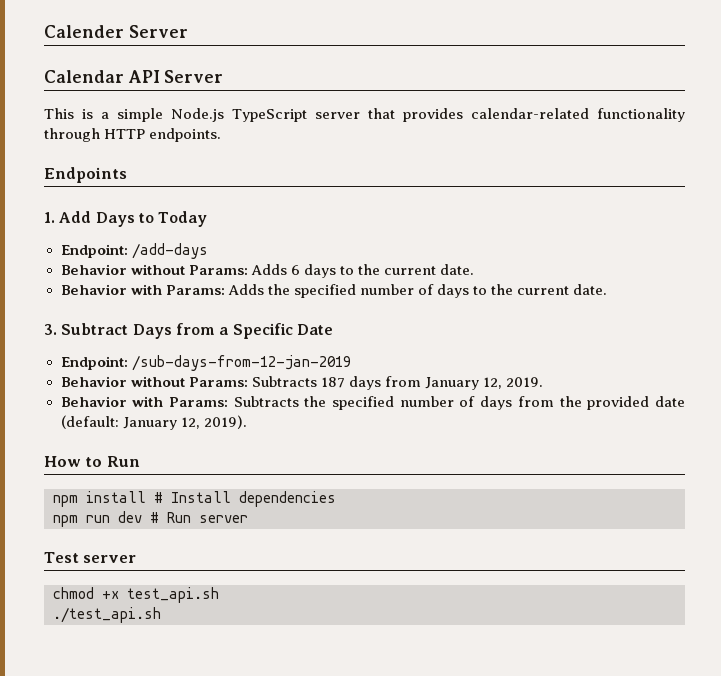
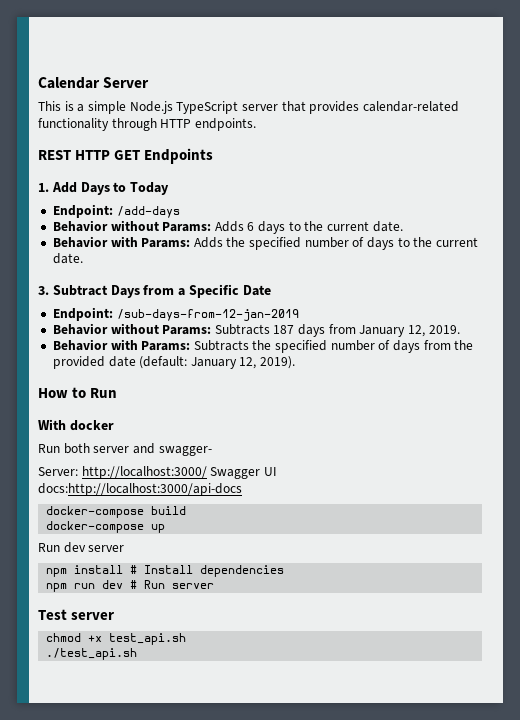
- Calender Server
- Calendar API Server
+ Calendar Server
- Endpoints
+ REST HTTP GET Endpoints
+ With docker
+ Run both server and swagger-
+ Server: http://localhost:3000/ Swagger UI docs:http://localhost:3000/api-docs
+ docker-compose build
+ docker-compose up
+ Run dev server

